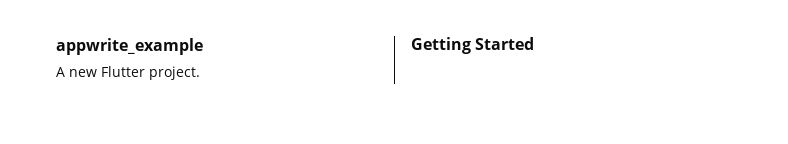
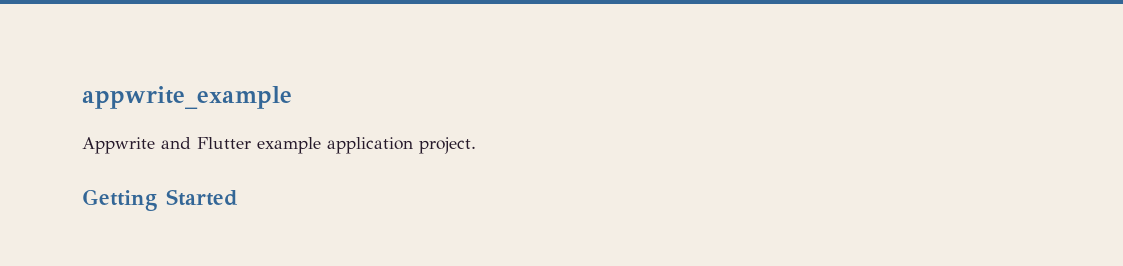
- A new Flutter project.
+ Appwrite and Flutter example application project.

